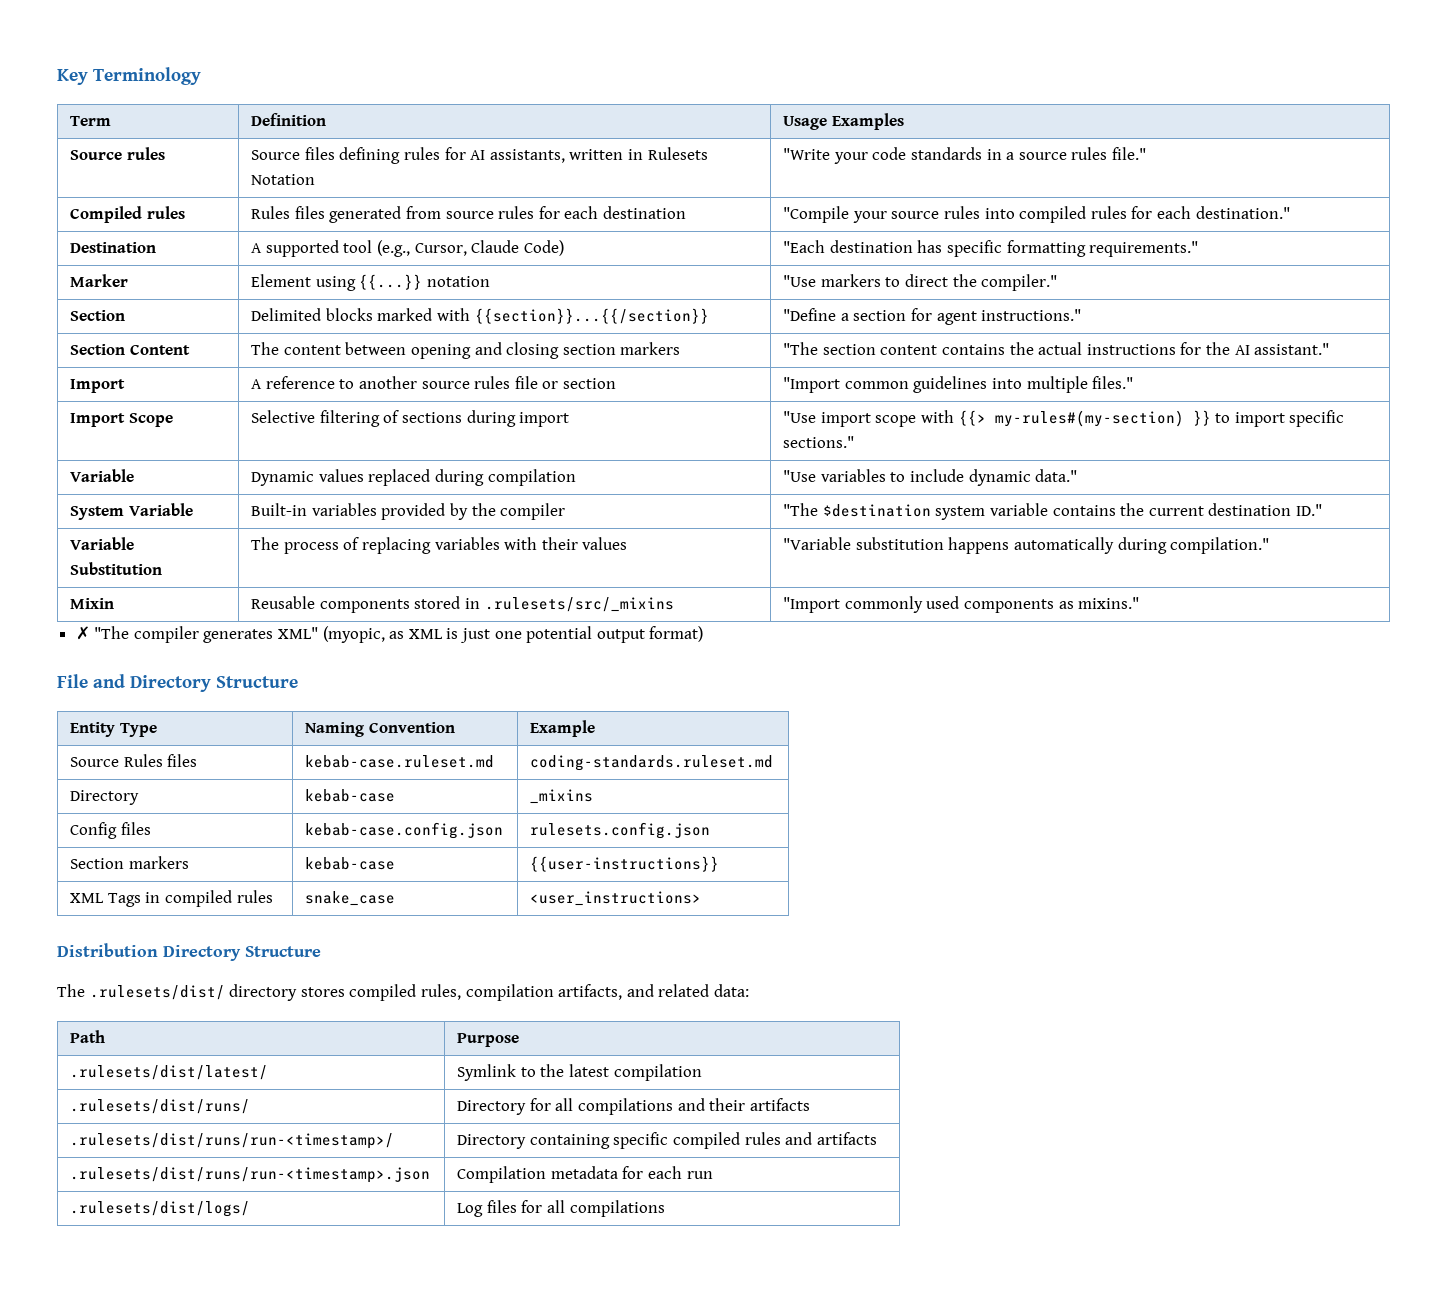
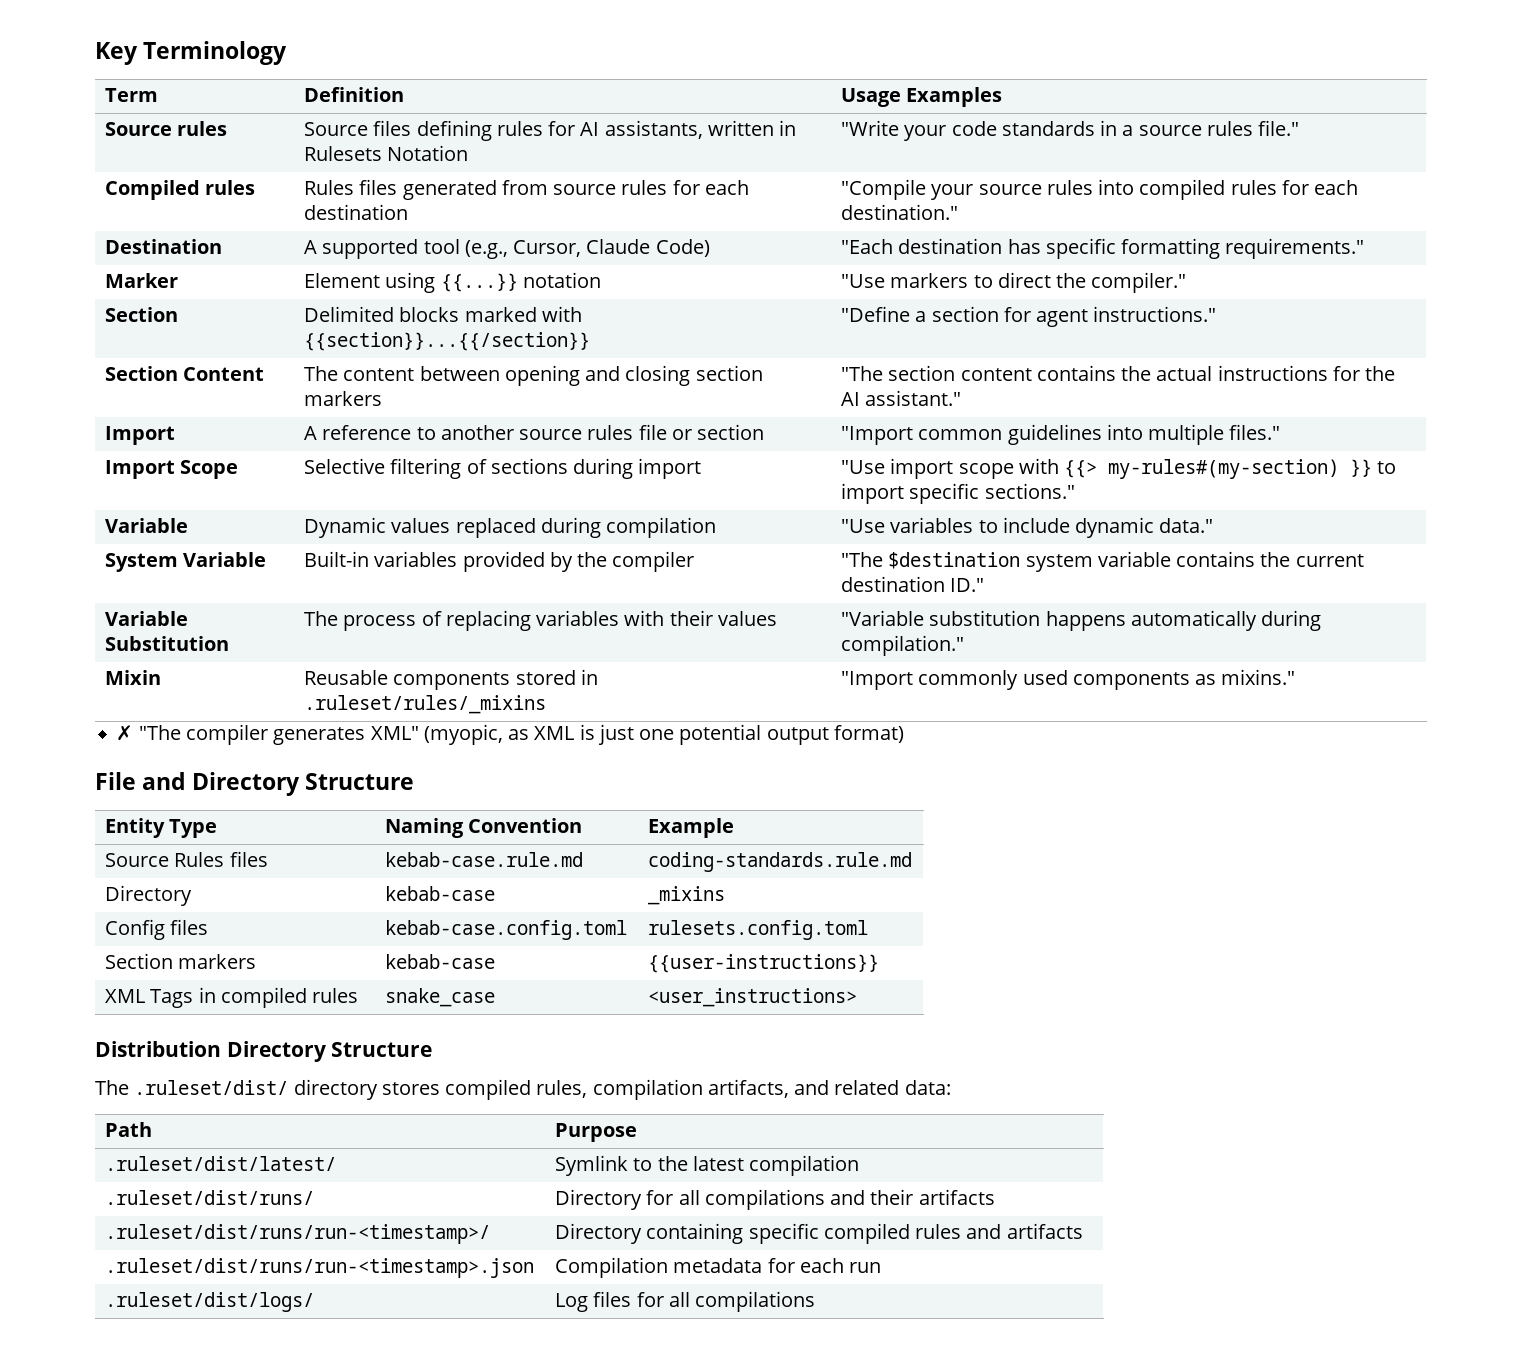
- Mixin | Reusable components stored in .rulesets/src/_mixins | "Import commonly used components as mixins."
+ Mixin | Reusable components stored in .ruleset/rules/_mixins | "Import commonly used components as mixins."
- Source Rules files | kebab-case.ruleset.md | coding-standards.ruleset.md
+ Source Rules files | kebab-case.rule.md | coding-standards.rule.md
- Config files | kebab-case.config.json | rulesets.config.json
+ Config files | kebab-case.config.toml | rulesets.config.toml
- The .rulesets/dist/ directory stores compiled rules, compilation artifacts, and related data:
+ The .ruleset/dist/ directory stores compiled rules, compilation artifacts, and related data:
- .rulesets/dist/latest/ | Symlink to the latest compilation
+ .ruleset/dist/latest/ | Symlink to the latest compilation
- .rulesets/dist/runs/ | Directory for all compilations and their artifacts
+ .ruleset/dist/runs/ | Directory for all compilations and their artifacts
- .rulesets/dist/runs/run-<timestamp>/ | Directory containing specific compiled rules and artifacts
+ .ruleset/dist/runs/run-<timestamp>/ | Directory containing specific compiled rules and artifacts
- .rulesets/dist/runs/run-<timestamp>.json | Compilation metadata for each run
+ .ruleset/dist/runs/run-<timestamp>.json | Compilation metadata for each run
- .rulesets/dist/logs/ | Log files for all compilations
+ .ruleset/dist/logs/ | Log files for all compilations

